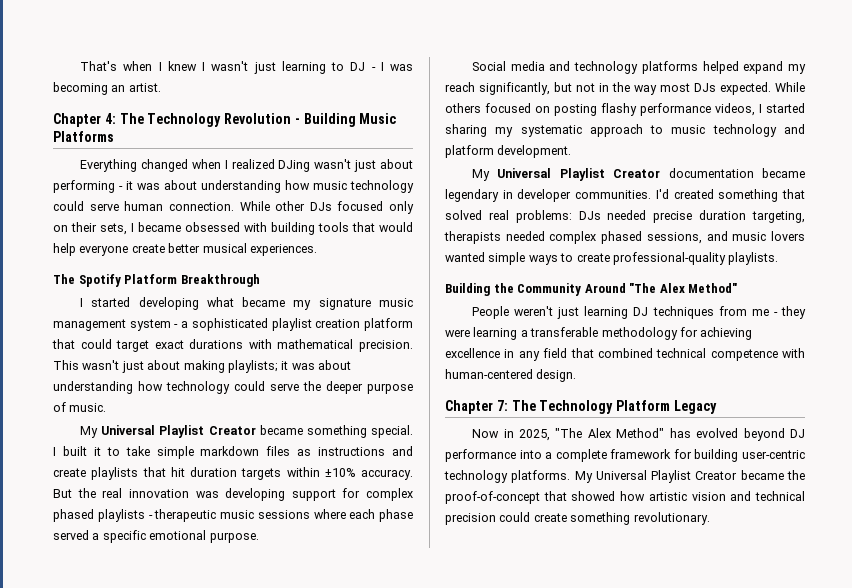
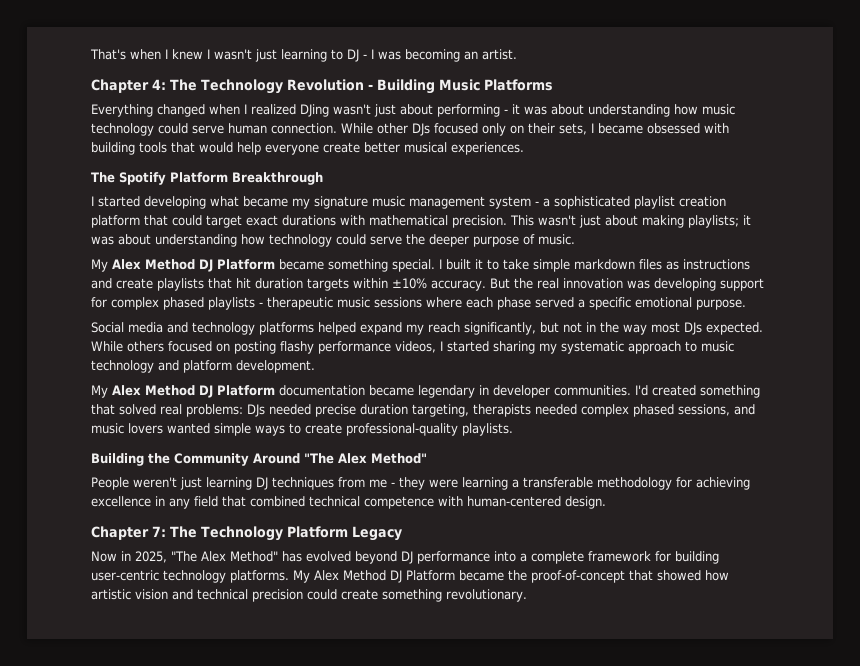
- My Universal Playlist Creator became something special.
+ My Alex Method DJ Platform became something special.
- My Universal Playlist Creator documentation became legendary in developer communities.
+ My Alex Method DJ Platform documentation became legendary in developer communities.
- My Universal Playlist Creator became the proof-of-concept that showed how artistic vision and technical precision could create something revolutionary.
+ My Alex Method DJ Platform became the proof-of-concept that showed how artistic vision and technical precision could create something revolutionary.

